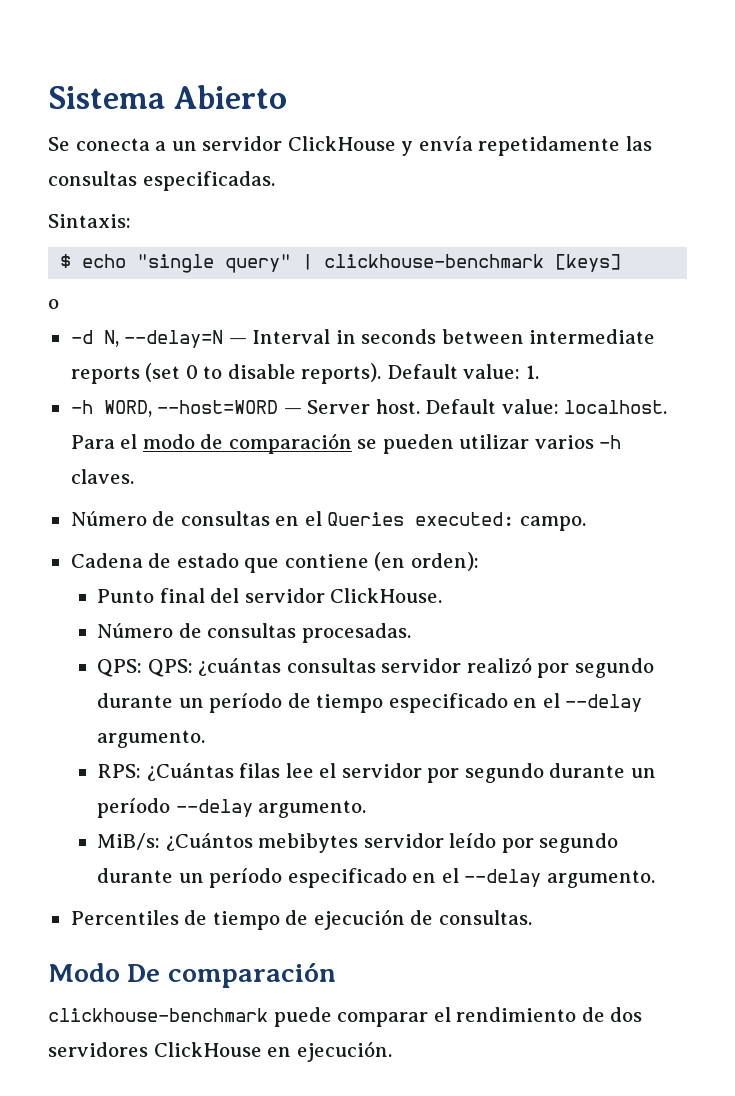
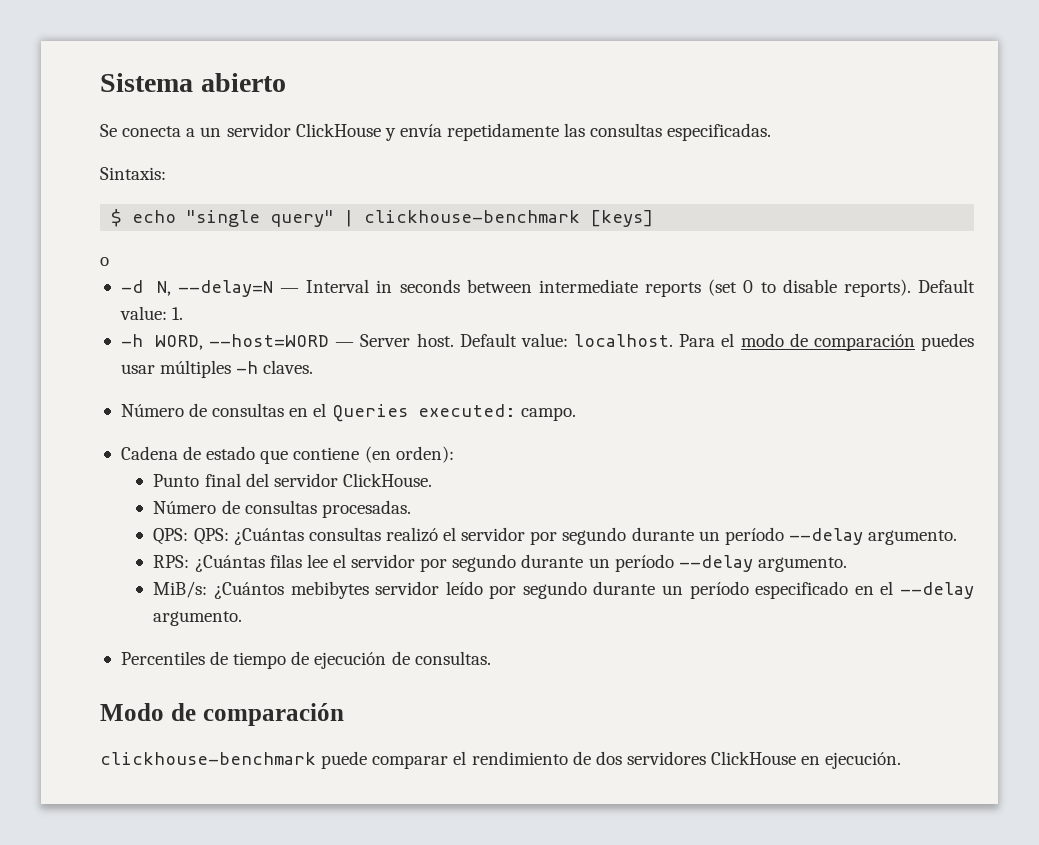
- Sistema Abierto
+ Sistema abierto
- Para el modo de comparación se pueden utilizar varios -h claves.
+ Para el modo de comparación puedes usar múltiples -h claves.
- QPS: QPS: ¿cuántas consultas servidor realizó por segundo durante un período de tiempo especificado en el --delay argumento.
+ QPS: QPS: ¿Cuántas consultas realizó el servidor por segundo durante un período --delay argumento.
- Modo De comparación
+ Modo de comparación

